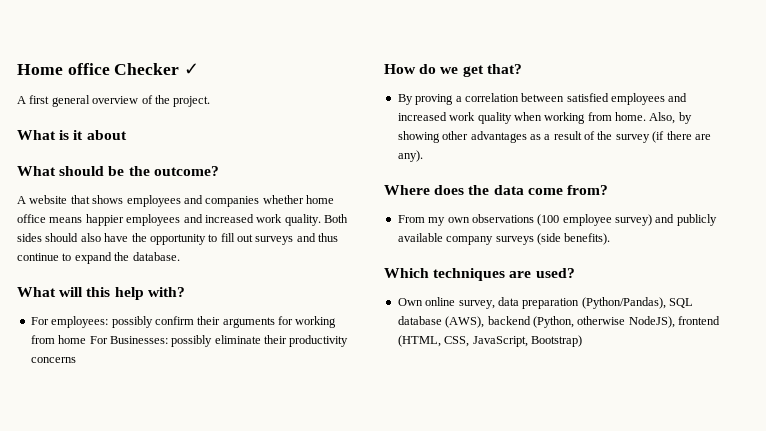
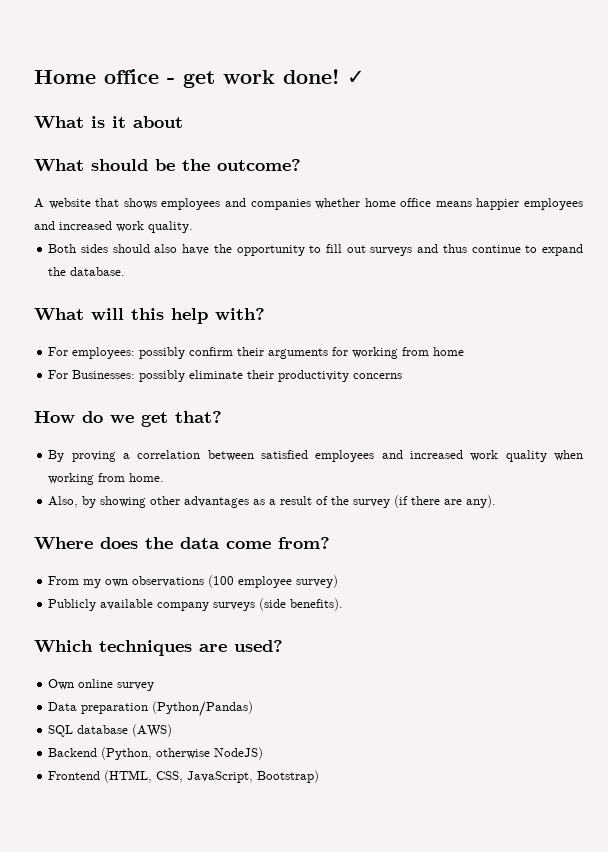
- Home office Checker ✓
- A first general overview of the project.
+ Home office - get work done! ✓
- A website that shows employees and companies whether home office means happier employees and increased work quality. Both sides should also have the opportunity to fill out surveys and thus continue to expand the database.
+ A website that shows employees and companies whether home office means happier employees and increased work quality.
+ Both sides should also have the opportunity to fill out surveys and thus continue to expand the database.
- For employees: possibly confirm their arguments for working from home For Businesses: possibly eliminate their productivity concerns
+ For employees: possibly confirm their arguments for working from home
+ For Businesses: possibly eliminate their productivity concerns
- By proving a correlation between satisfied employees and increased work quality when working from home. Also, by showing other advantages as a result of the survey (if there are any).
+ By proving a correlation between satisfied employees and increased work quality when working from home.
+ Also, by showing other advantages as a result of the survey (if there are any).
- From my own observations (100 employee survey) and publicly available company surveys (side benefits).
+ From my own observations (100 employee survey)
+ Publicly available company surveys (side benefits).
- Own online survey, data preparation (Python/Pandas), SQL database (AWS), backend (Python, otherwise NodeJS), frontend (HTML, CSS, JavaScript, Bootstrap)
+ Own online survey
+ Data preparation (Python/Pandas)
+ SQL database (AWS)
+ Backend (Python, otherwise NodeJS)
+ Frontend (HTML, CSS, JavaScript, Bootstrap)

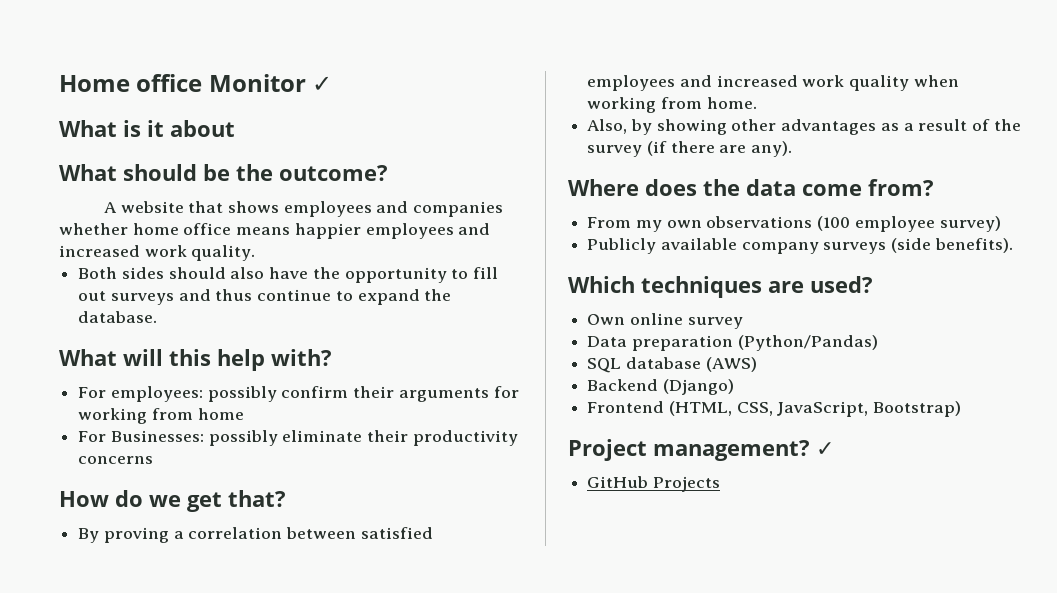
- Home office - get work done! ✓
+ Home office Monitor ✓
- Backend (Python, otherwise NodeJS)
+ Backend (Django)
+ Project management? ✓
+ GitHub Projects

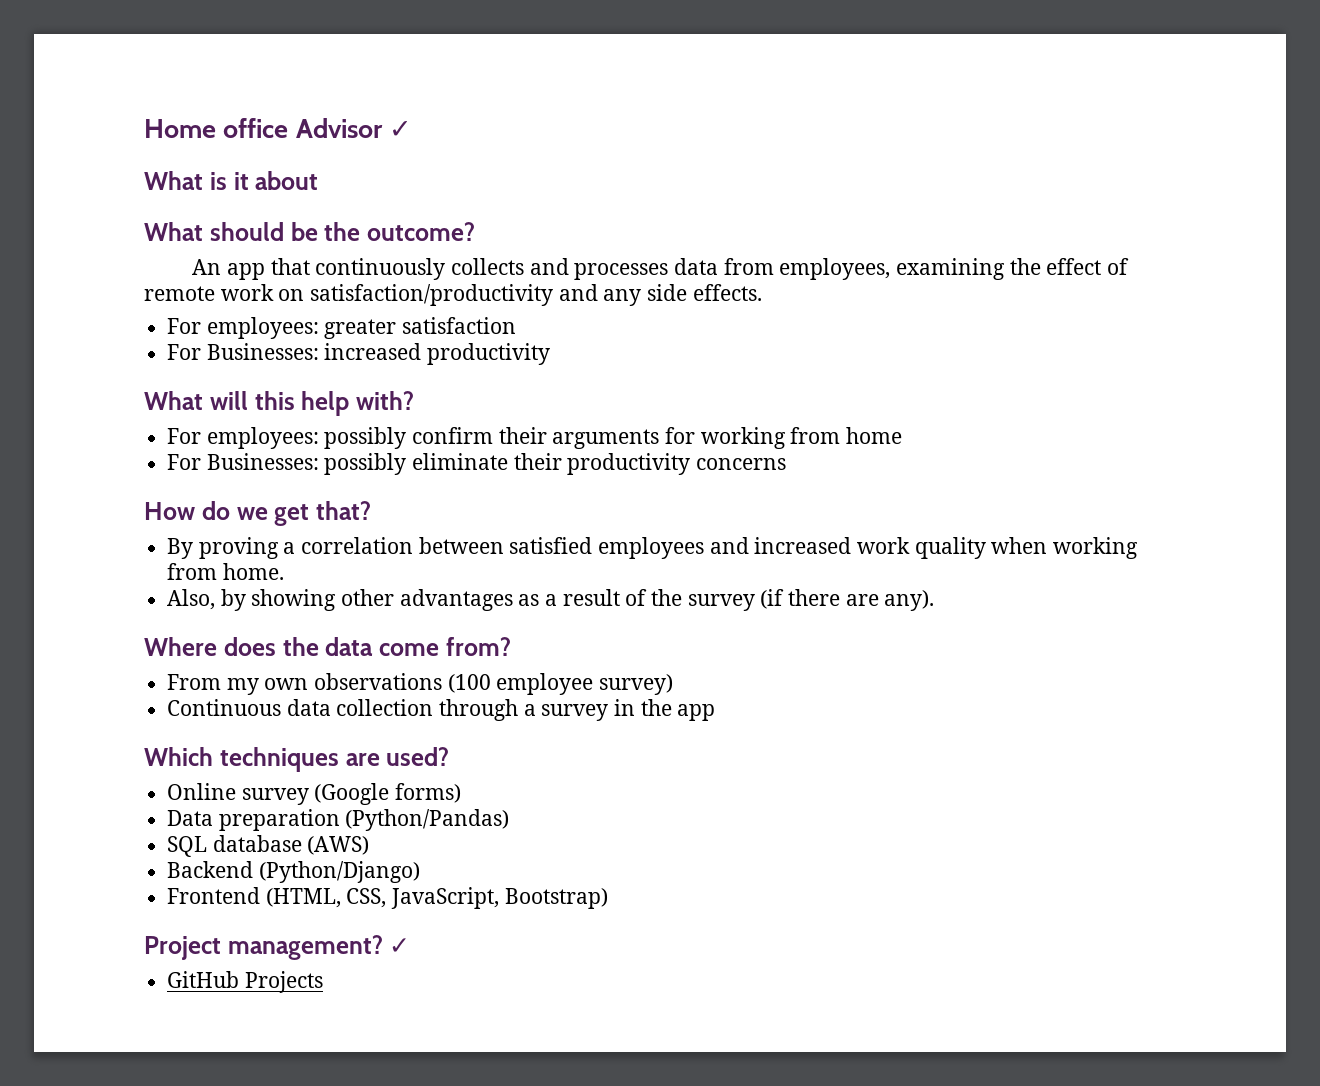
- Home office Monitor ✓
+ Home office Advisor ✓
- A website that shows employees and companies whether home office means happier employees and increased work quality.
- Both sides should also have the opportunity to fill out surveys and thus continue to expand the database.
+ An app that continuously collects and processes data from employees, examining the effect of remote work on satisfaction/productivity and any side effects.
+ For employees: greater satisfaction
+ For Businesses: increased productivity
- Publicly available company surveys (side benefits).
+ Continuous data collection through a survey in the app
- Own online survey
+ Online survey (Google forms)
- Backend (Django)
+ Backend (Python/Django)

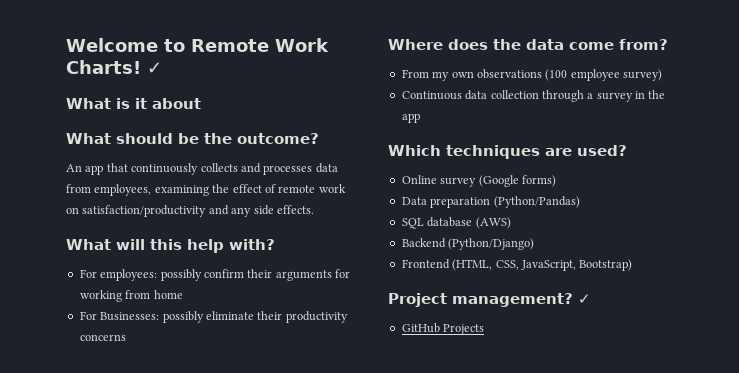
- Home office Advisor ✓
+ Welcome to Remote Work Charts! ✓
- For employees: greater satisfaction
- For Businesses: increased productivity
- How do we get that?
- By proving a correlation between satisfied employees and increased work quality when working from home.
- Also, by showing other advantages as a result of the survey (if there are any).

